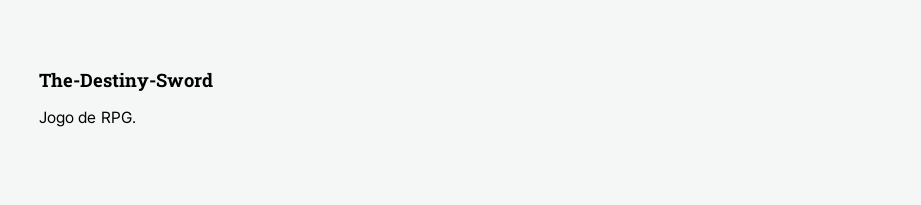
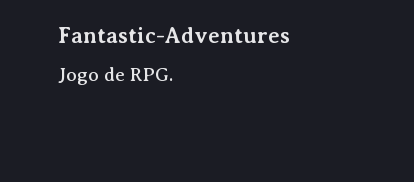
- The-Destiny-Sword
+ Fantastic-Adventures

